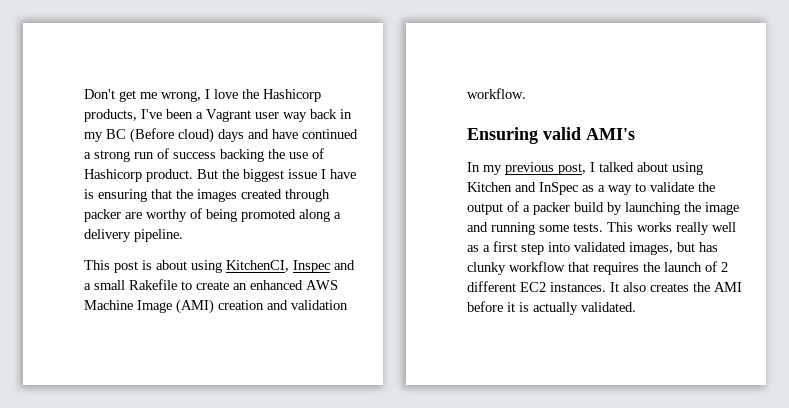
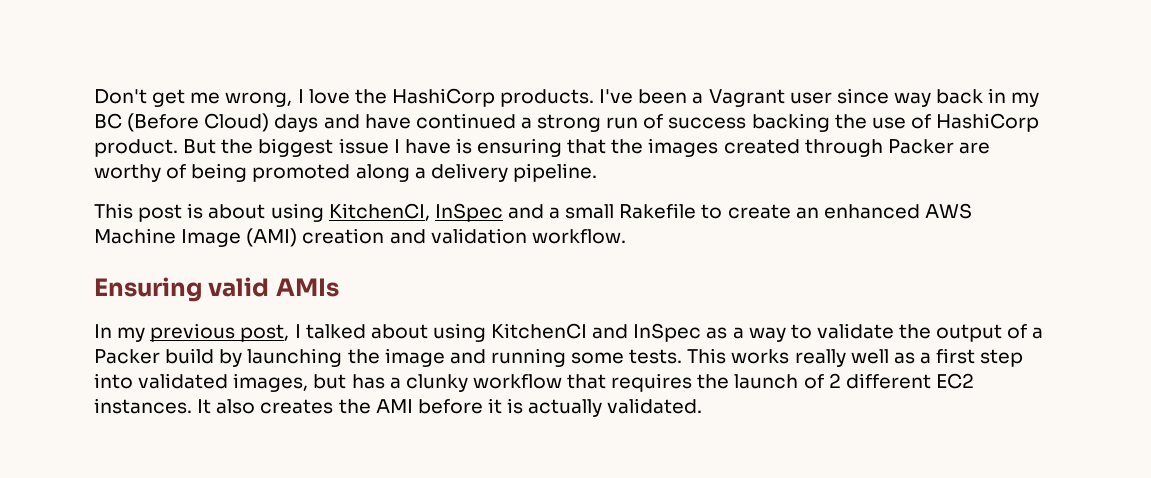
- Don't get me wrong, I love the Hashicorp products, I've been a Vagrant user way back in my BC (Before cloud) days and have continued a strong run of success backing the use of Hashicorp product.
+ Don't get me wrong, I love the HashiCorp products. I've been a Vagrant user since way back in my BC (Before Cloud) days and have continued a strong run of success backing the use of HashiCorp product.
- But the biggest issue I have is ensuring that the images created through packer are worthy of being promoted along a delivery pipeline.
+ But the biggest issue I have is ensuring that the images created through Packer are worthy of being promoted along a delivery pipeline.
- This post is about using KitchenCI, Inspec and a small Rakefile to create an enhanced AWS Machine Image (AMI) creation and validation workflow.
+ This post is about using KitchenCI, InSpec and a small Rakefile to create an enhanced AWS Machine Image (AMI) creation and validation workflow.
- Ensuring valid AMI's
+ Ensuring valid AMIs
- In my previous post, I talked about using Kitchen and InSpec as a way to validate the output of a packer build by launching the image and running some tests.
+ In my previous post, I talked about using KitchenCI and InSpec as a way to validate the output of a Packer build by launching the image and running some tests.
- This works really well as a first step into validated images, but has clunky workflow that requires the launch of 2 different EC2 instances.
+ This works really well as a first step into validated images, but has a clunky workflow that requires the launch of 2 different EC2 instances.

